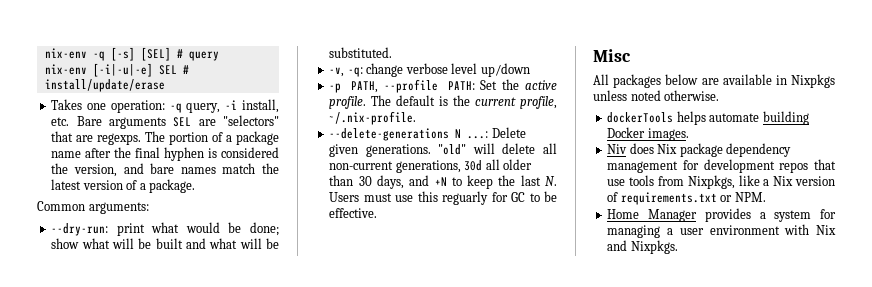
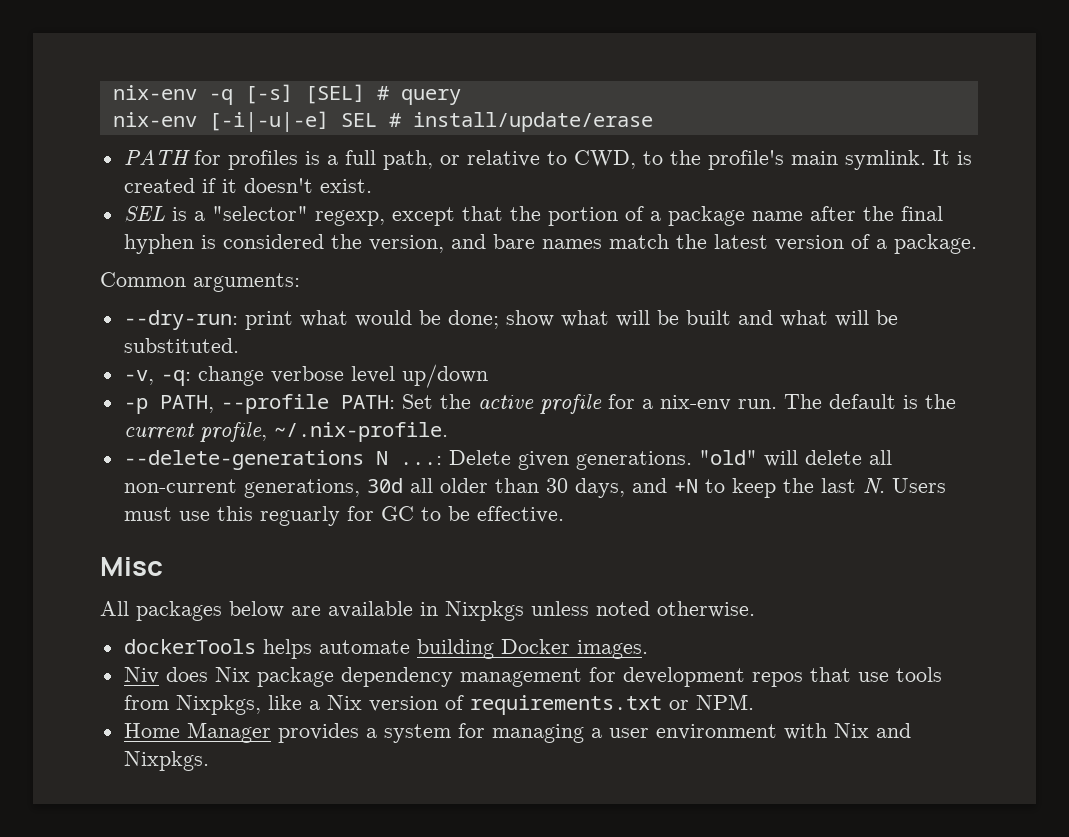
- Takes one operation: -q query, -i install, etc. Bare arguments SEL are "selectors" that are regexps. The portion of a package name after the final hyphen is considered the version, and bare names match the latest version of a package.
+ PATH for profiles is a full path, or relative to CWD, to the profile's main symlink. It is created if it doesn't exist.
+ SEL is a "selector" regexp, except that the portion of a package name after the final hyphen is considered the version, and bare names match the latest version of a package.
- -p PATH, --profile PATH: Set the active profile.
+ -p PATH, --profile PATH: Set the active profile for a nix-env run.

